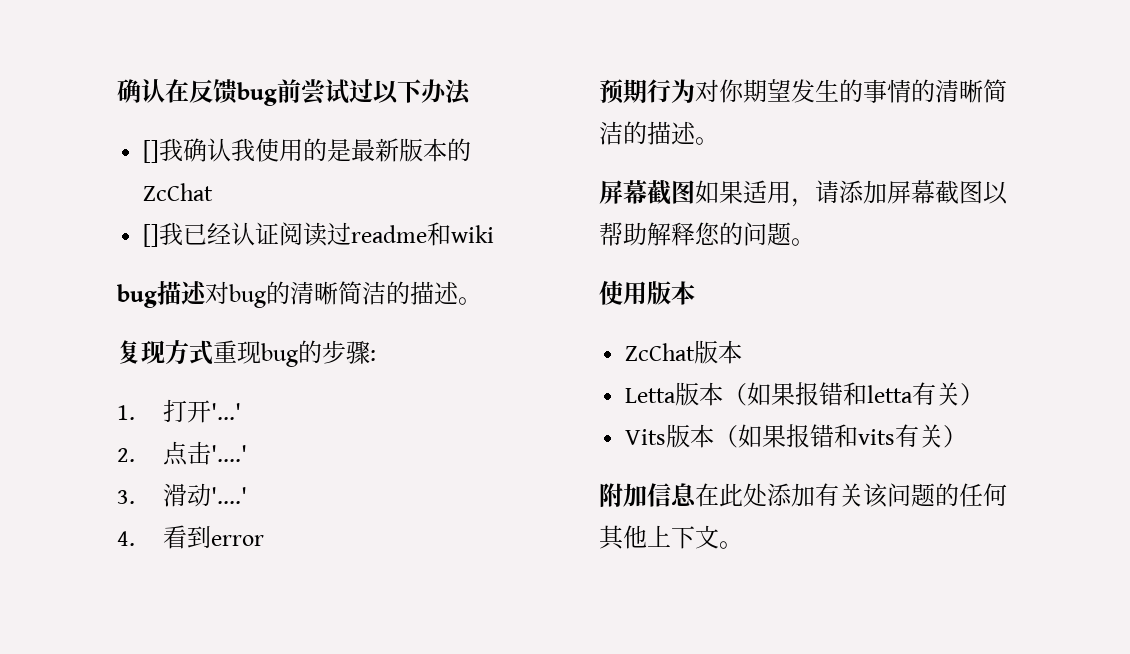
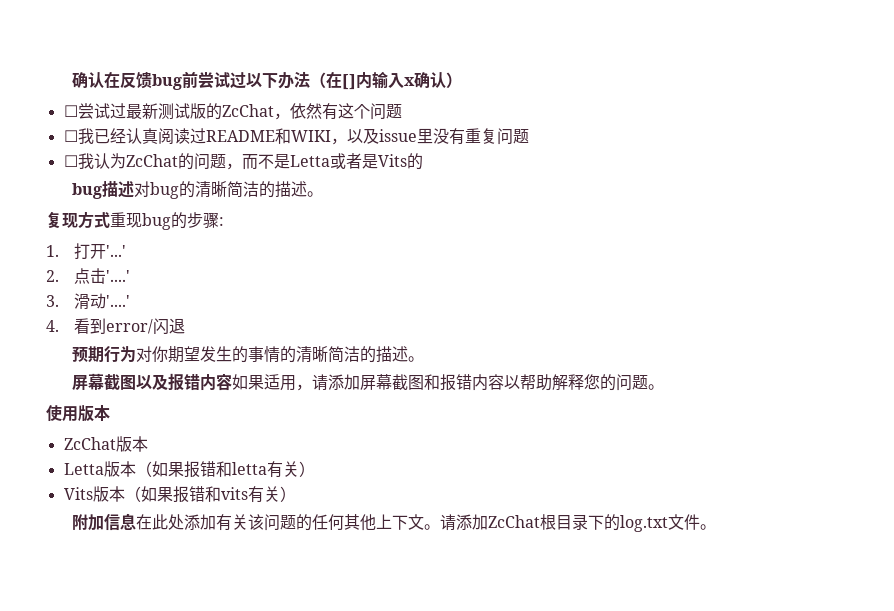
- 确认在反馈bug前尝试过以下办法
- []我确认我使用的是最新版本的ZcChat
- []我已经认证阅读过readme和wiki
+ 确认在反馈bug前尝试过以下办法（在[]内输入x确认）
+ ☐尝试过最新测试版的ZcChat，依然有这个问题
+ ☐我已经认真阅读过README和WIKI，以及issue里没有重复问题
+ ☐我认为ZcChat的问题，而不是Letta或者是Vits的
- 4.看到error
+ 4.看到error/闪退
- 屏幕截图如果适用，请添加屏幕截图以帮助解释您的问题。
+ 屏幕截图以及报错内容如果适用，请添加屏幕截图和报错内容以帮助解释您的问题。
+ 请添加ZcChat根目录下的log.txt文件。

